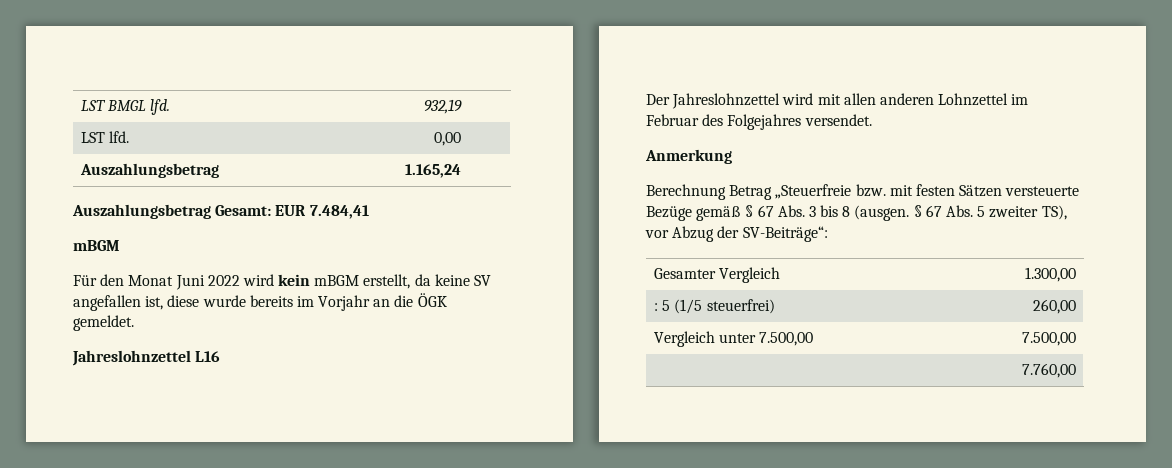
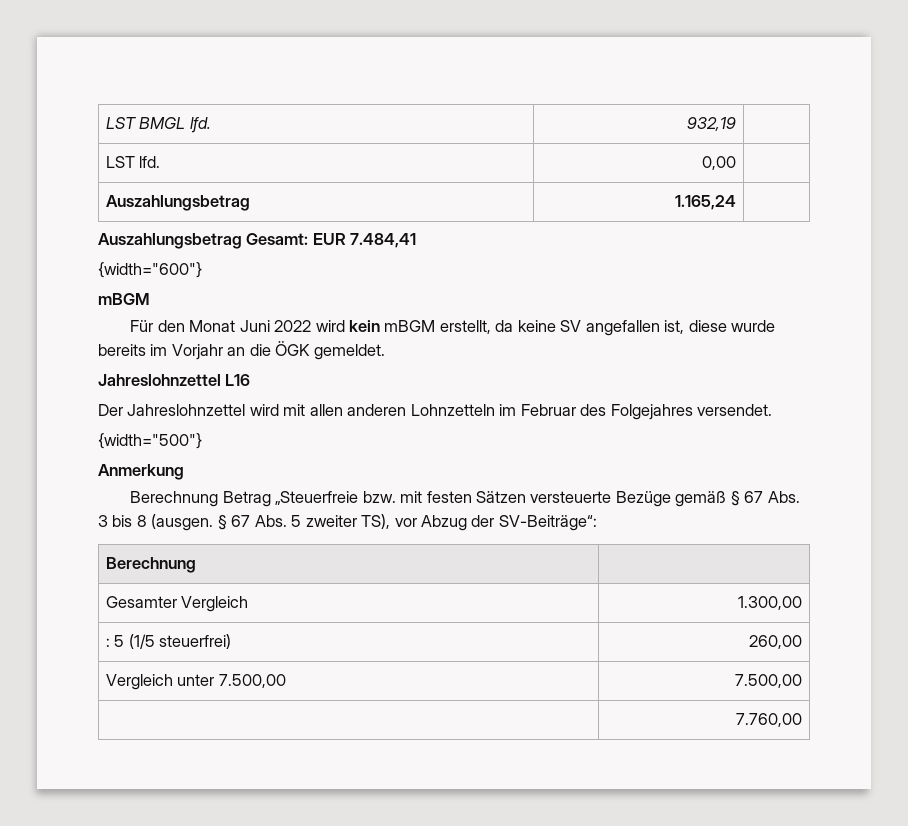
+ {width="600"}
- Der Jahreslohnzettel wird mit allen anderen Lohnzettel im Februar des Folgejahres versendet.
+ Der Jahreslohnzettel wird mit allen anderen Lohnzetteln im Februar des Folgejahres versendet.
+ {width="500"}
+ Berechnung |

